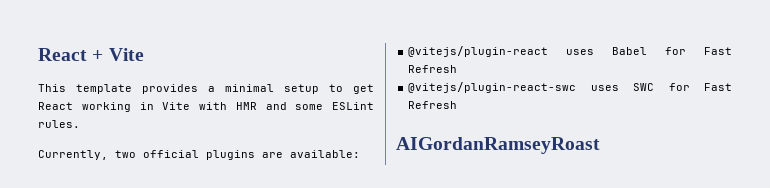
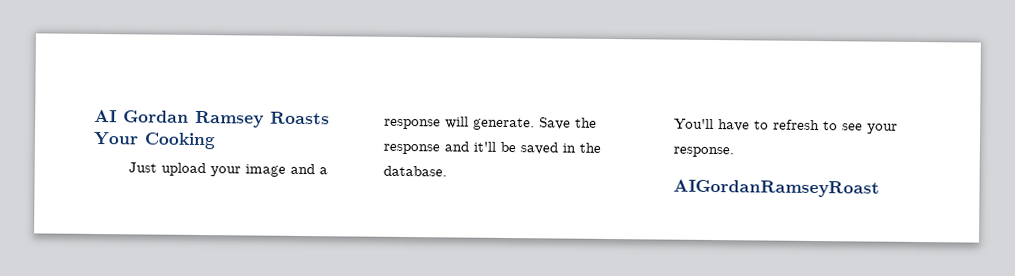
- React + Vite
- This template provides a minimal setup to get React working in Vite with HMR and some ESLint rules.
- Currently, two official plugins are available:
- @vitejs/plugin-react uses Babel for Fast Refresh
- @vitejs/plugin-react-swc uses SWC for Fast Refresh
+ AI Gordan Ramsey Roasts Your Cooking
+ Just upload your image and a response will generate. Save the response and it'll be saved in the database.
+ You'll have to refresh to see your response.

